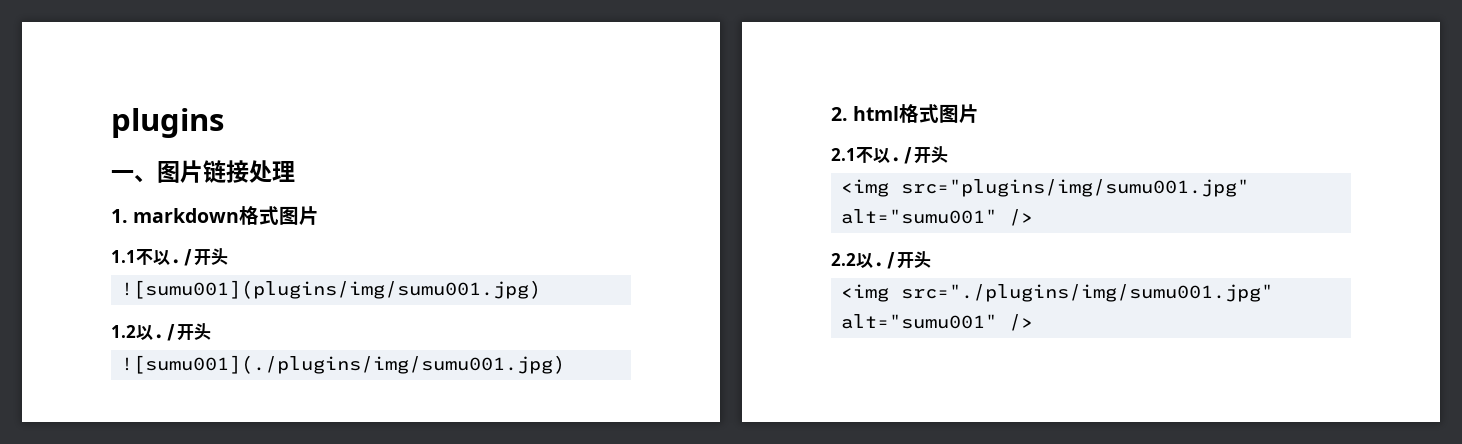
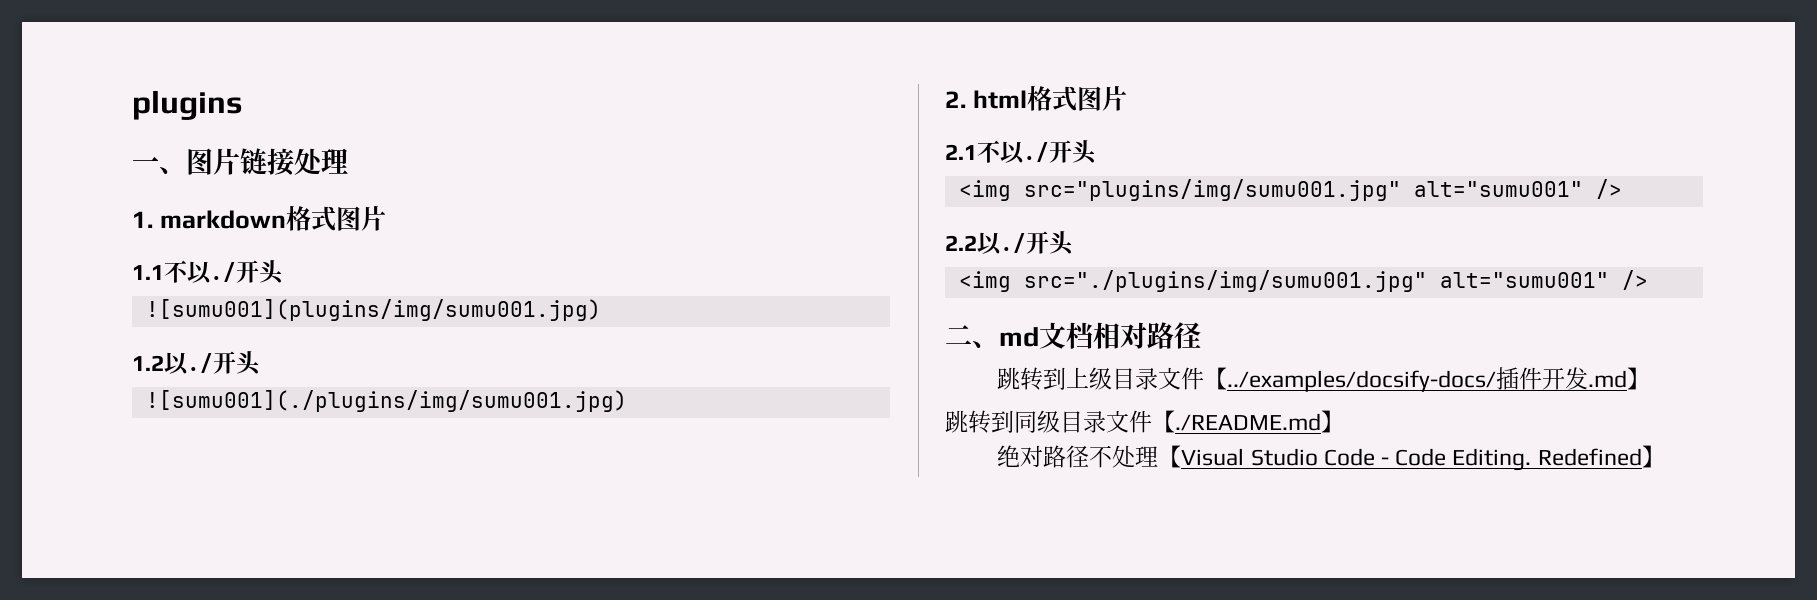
+ 二、md文档相对路径
+ 跳转到上级目录文件【../examples/docsify-docs/插件开发.md】
+ 跳转到同级目录文件【./README.md】
+ 绝对路径不处理【Visual Studio Code - Code Editing. Redefined】

